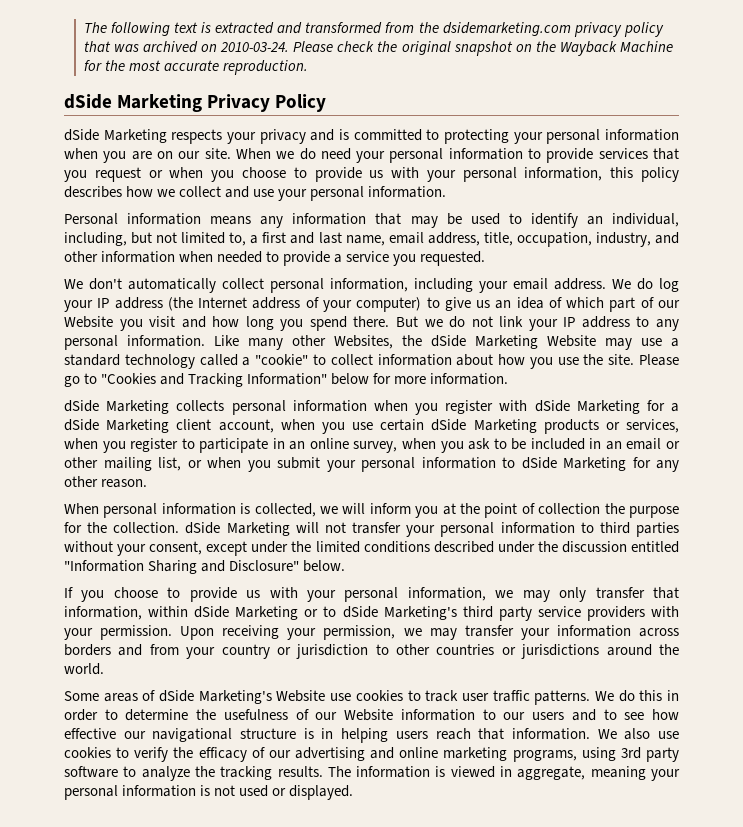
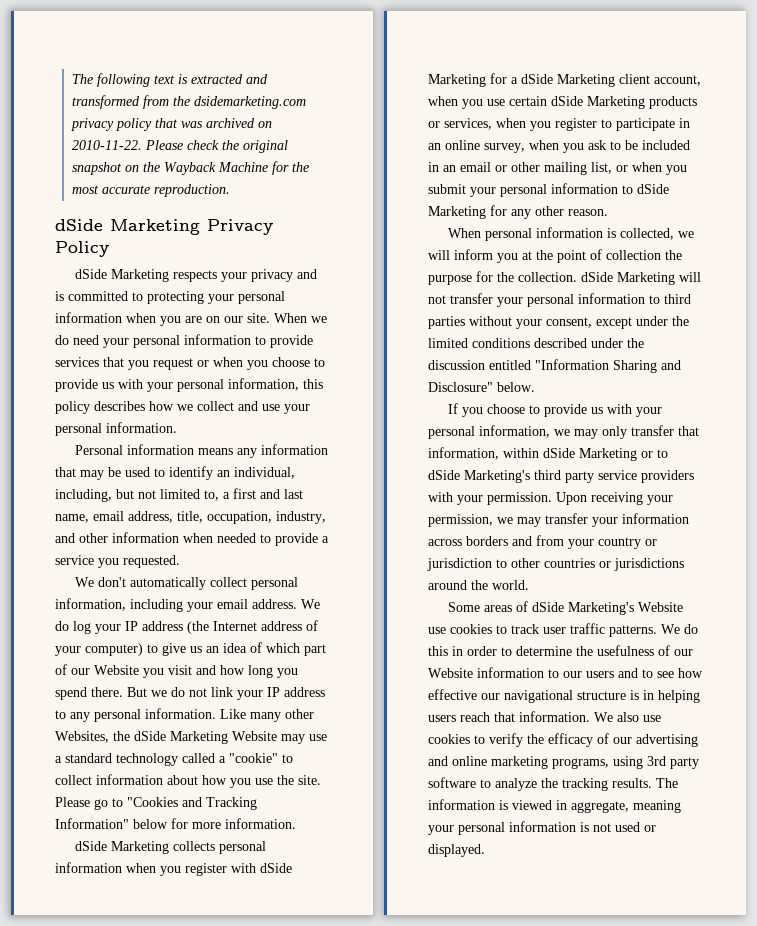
- The following text is extracted and transformed from the dsidemarketing.com privacy policy that was archived on 2010-03-24.
+ The following text is extracted and transformed from the dsidemarketing.com privacy policy that was archived on 2010-11-22.

